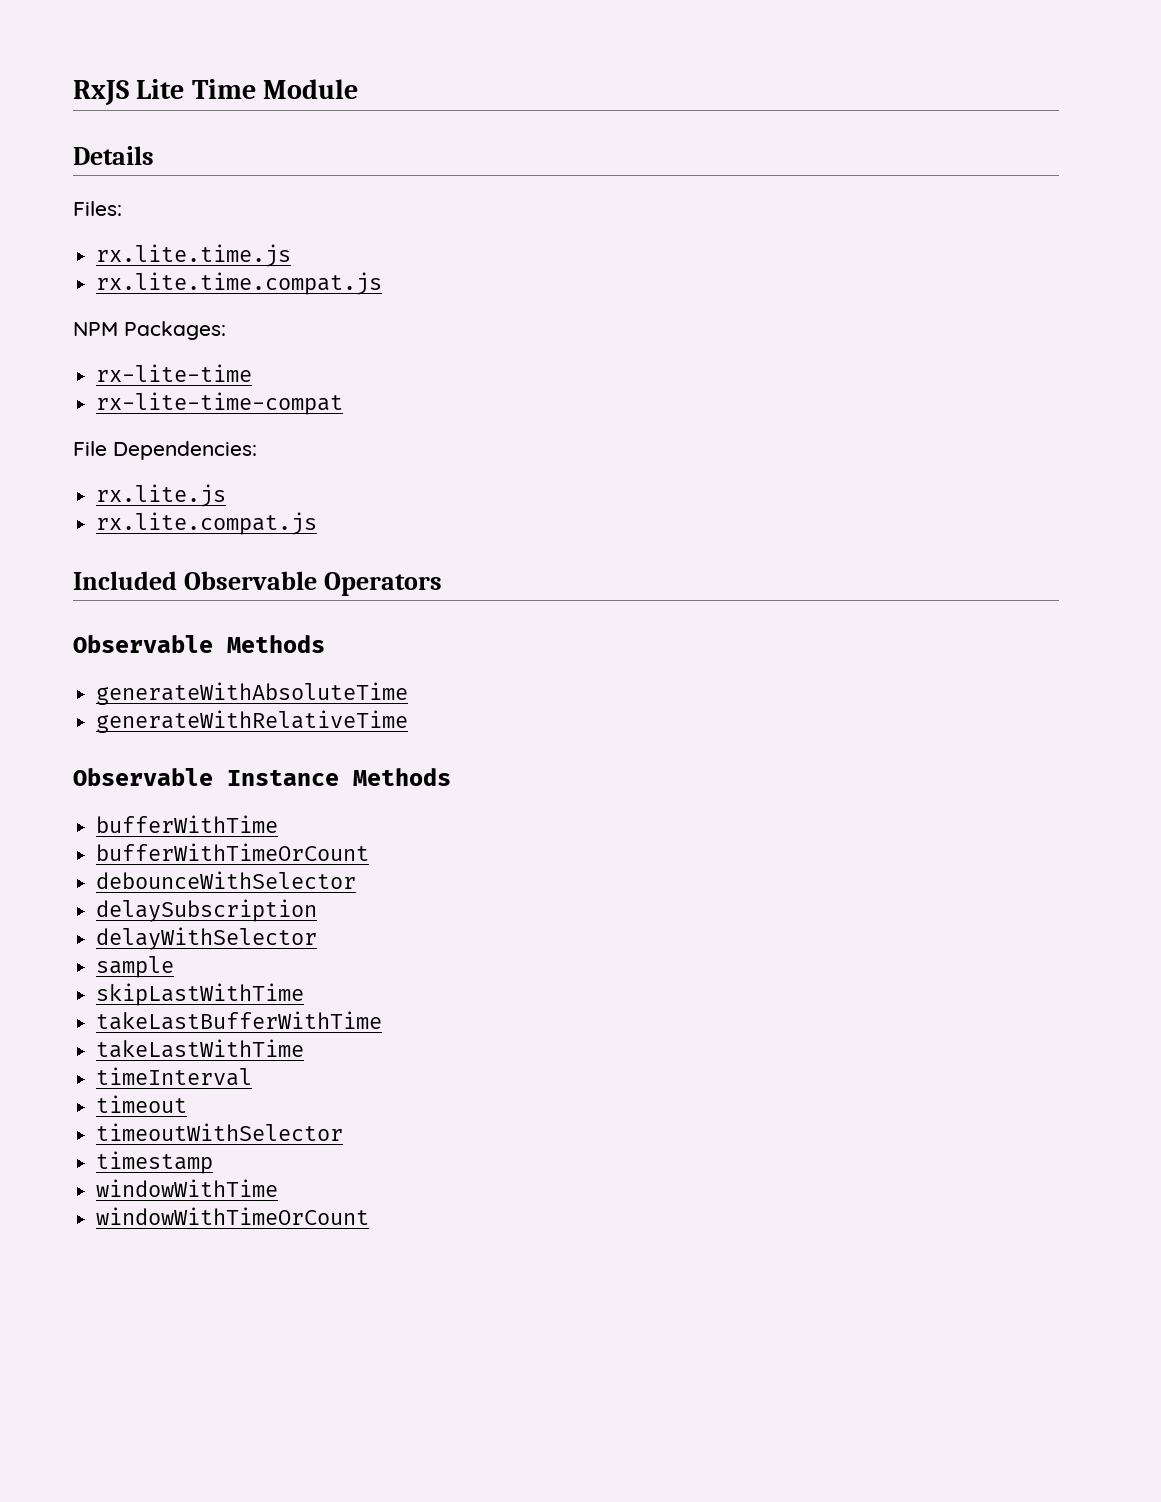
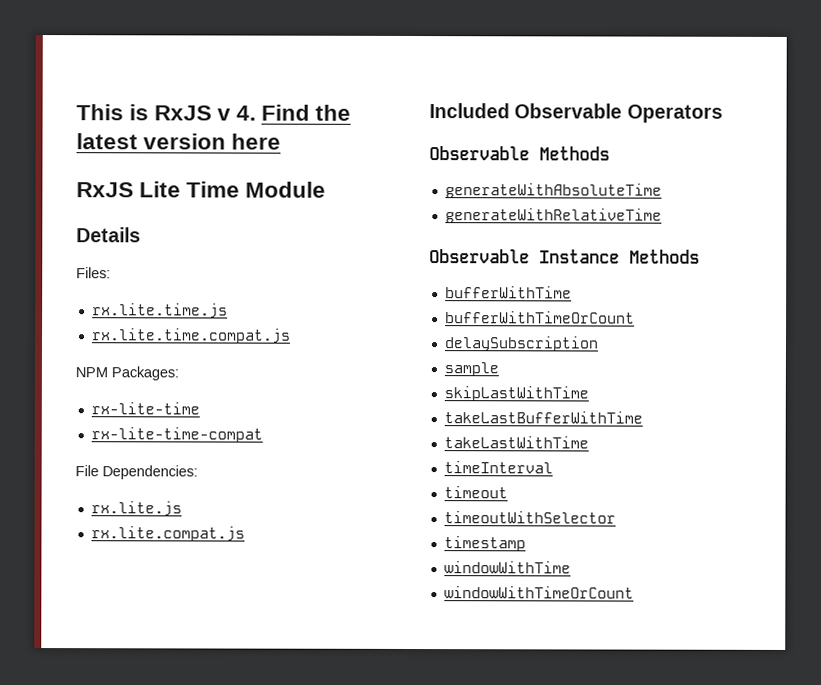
+ This is RxJS v 4. Find the latest version here
- debounceWithSelector
- delayWithSelector

